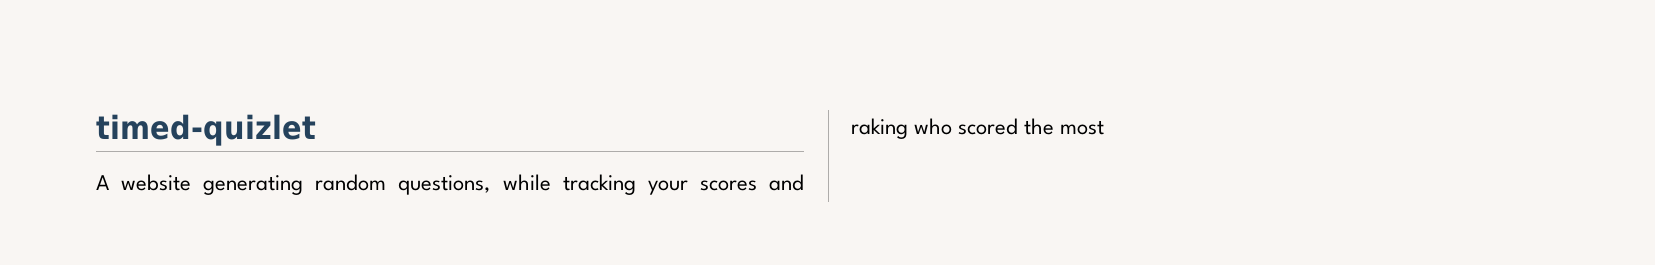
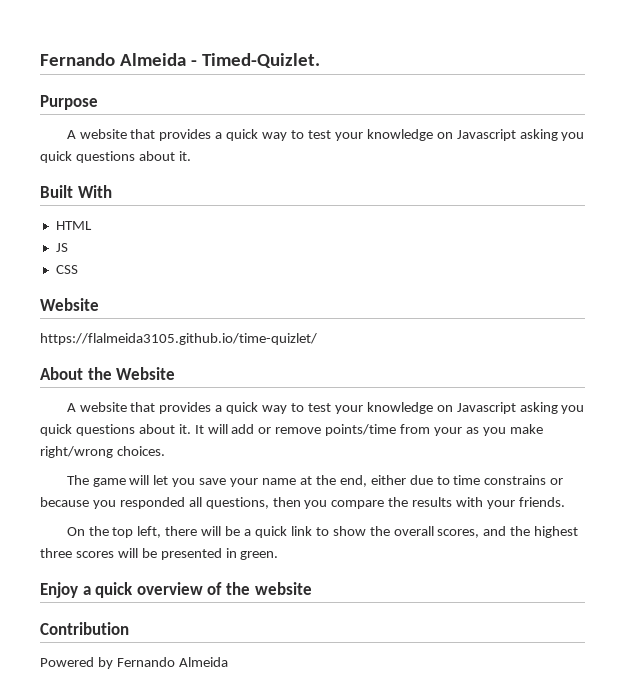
- timed-quizlet
- A website generating random questions, while tracking your scores and raking who scored the most
+ Fernando Almeida - Timed-Quizlet.
+ Purpose
+ A website that provides a quick way to test your knowledge on Javascript asking you quick questions about it.
+ Built With
+ HTML
+ JS
+ CSS
+ Website
+ https://flalmeida3105.github.io/time-quizlet/
+ About the Website
+ A website that provides a quick way to test your knowledge on Javascript asking you quick questions about it. It will add or remove points/time from your as you make right/wrong choices.
+ The game will let you save your name at the end, either due to time constrains or because you responded all questions, then you compare the results with your friends.
+ On the top left, there will be a quick link to show the overall scores, and the highest three scores will be presented in green.
+ Enjoy a quick overview of the website
+ Contribution
+ Powered by Fernando Almeida

